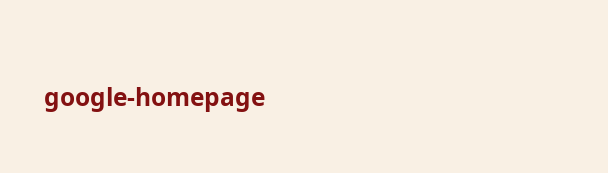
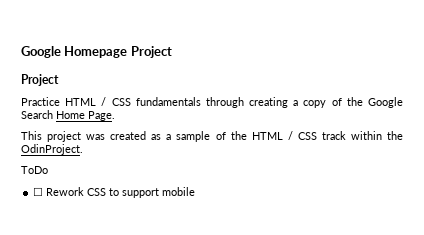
- google-homepage
+ Google Homepage Project
+ Project
+ Practice HTML / CSS fundamentals through creating a copy of the Google Search Home Page.
+ This project was created as a sample of the HTML / CSS track within the OdinProject.
+ ToDo
+ ☐ Rework CSS to support mobile

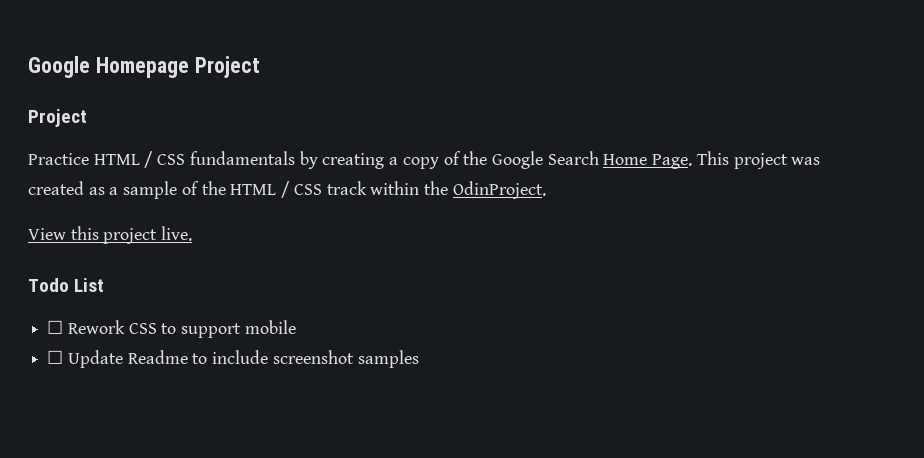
- Practice HTML / CSS fundamentals through creating a copy of the Google Search Home Page.
- This project was created as a sample of the HTML / CSS track within the OdinProject.
+ Practice HTML / CSS fundamentals by creating a copy of the Google Search Home Page. This project was created as a sample of the HTML / CSS track within the OdinProject.
- ToDo
+ View this project live.
+ Todo List
+ ☐ Update Readme to include screenshot samples

